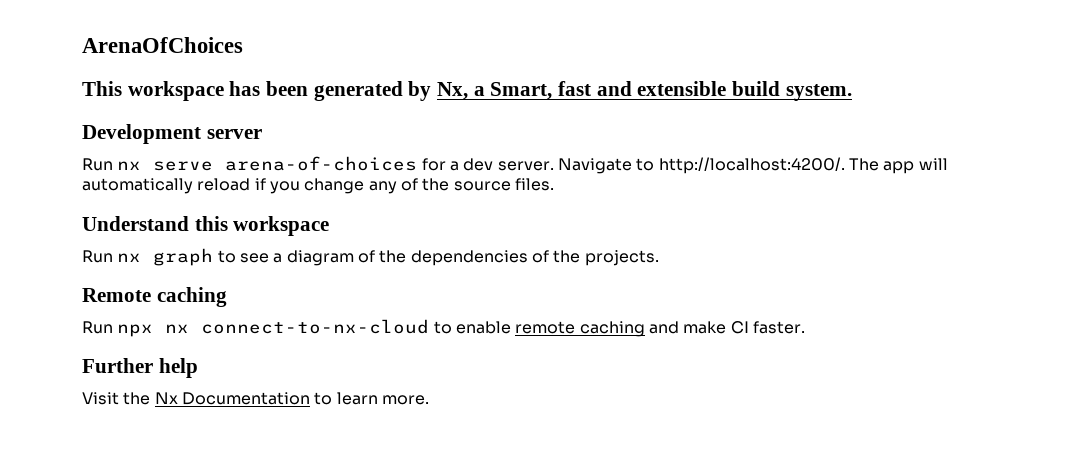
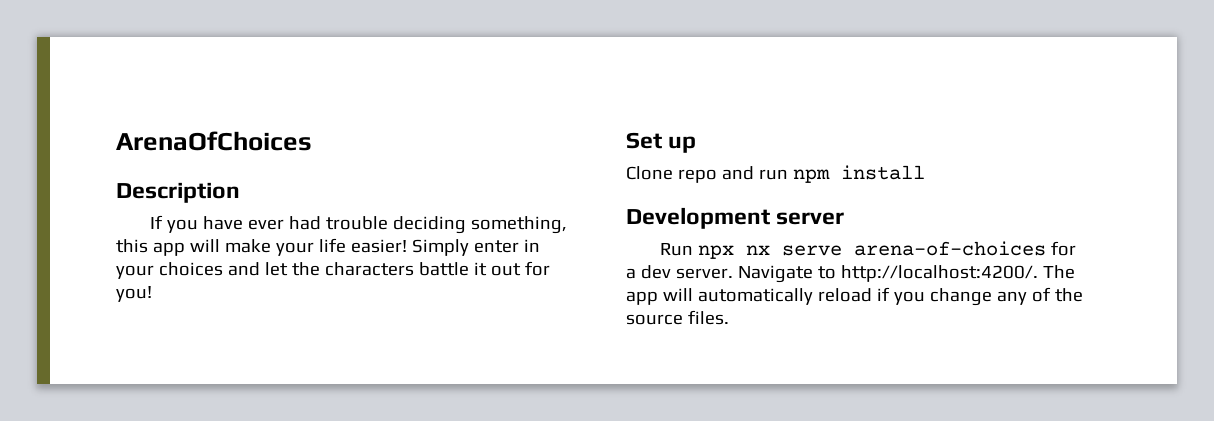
- This workspace has been generated by Nx, a Smart, fast and extensible build system.
+ Description
+ If you have ever had trouble deciding something, this app will make your life easier! Simply enter in your choices and let the characters battle it out for you!
+ Set up
+ Clone repo and run npm install
- Run nx serve arena-of-choices for a dev server.
+ Run npx nx serve arena-of-choices for a dev server.
- Understand this workspace
- Run nx graph to see a diagram of the dependencies of the projects.
- Remote caching
- Run npx nx connect-to-nx-cloud to enable remote caching and make CI faster.
- Further help
- Visit the Nx Documentation to learn more.

